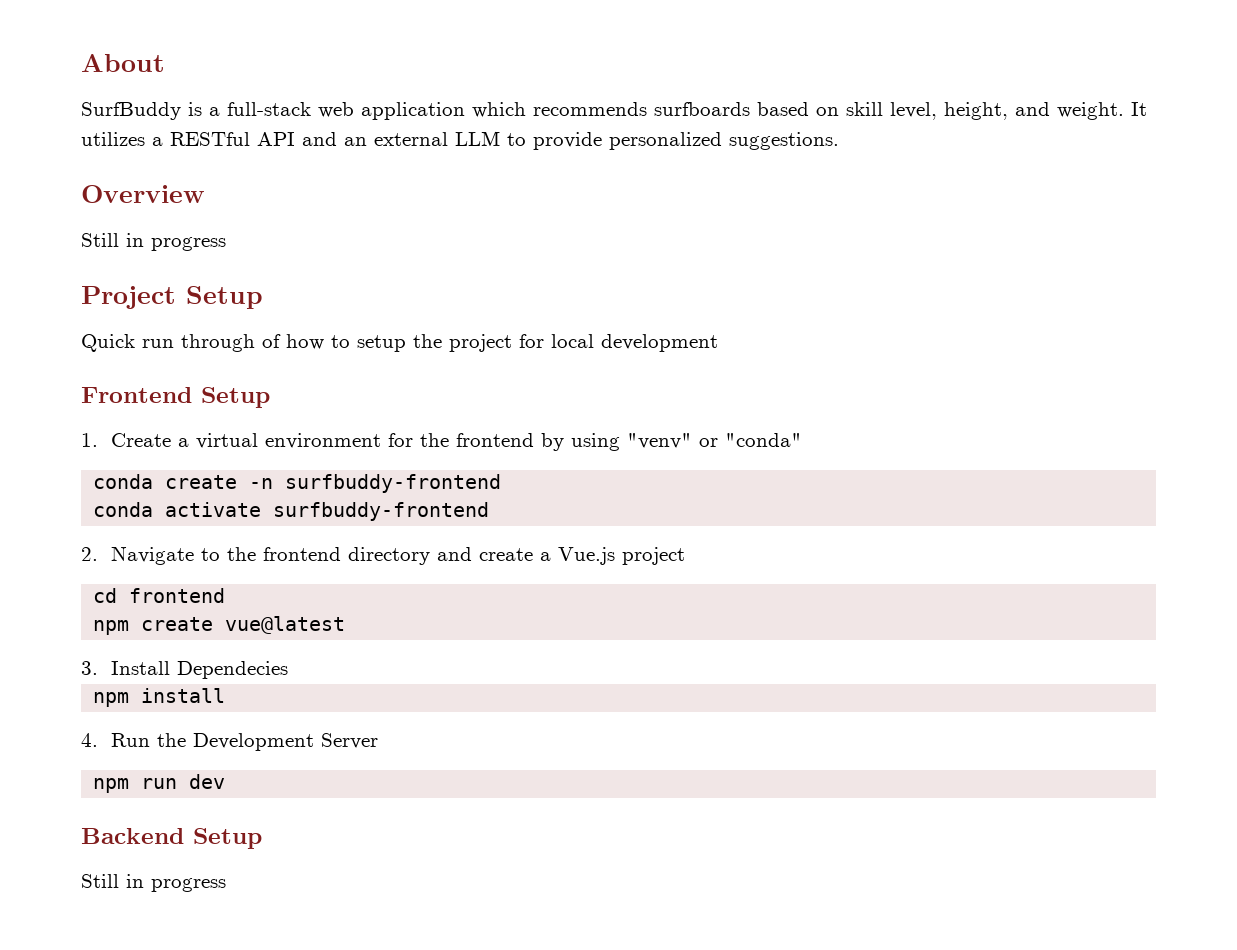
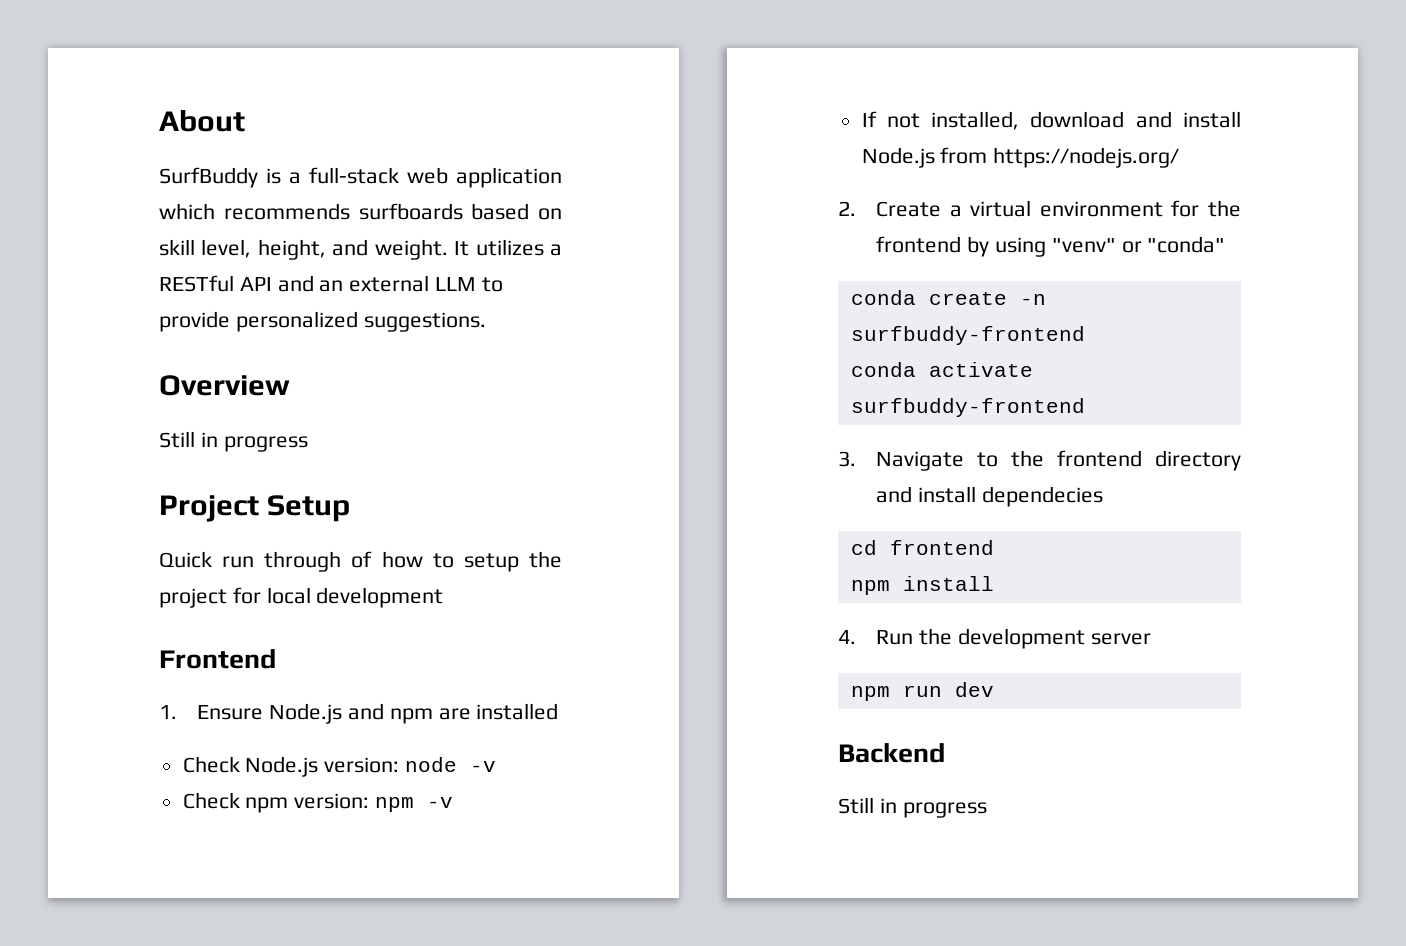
- Frontend Setup
- 1. Create a virtual environment for the frontend by using "venv" or "conda"
+ Frontend
+ 1. Ensure Node.js and npm are installed
+ Check Node.js version: node -v
+ Check npm version: npm -v
+ If not installed, download and install Node.js from https://nodejs.org/
+ 2. Create a virtual environment for the frontend by using "venv" or "conda"
- 2. Navigate to the frontend directory and create a Vue.js project
+ 3. Navigate to the frontend directory and install dependecies
  cd frontend
- npm create vue@latest
- 3. Install Dependecies
- 4. Run the Development Server
+ 4. Run the development server
- Backend Setup
+ Backend

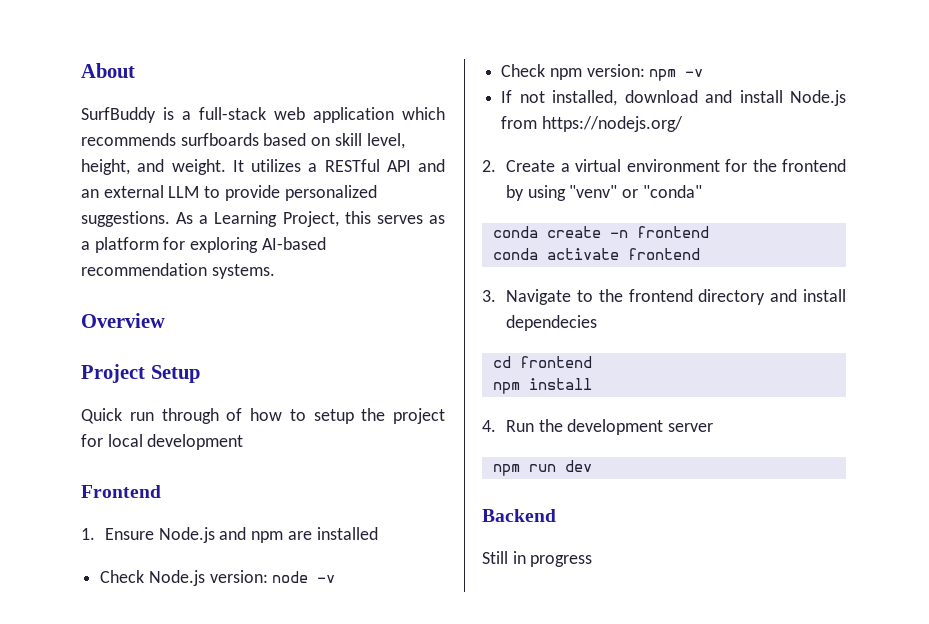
- It utilizes a RESTful API and an external LLM to provide personalized suggestions.
+ It utilizes a RESTful API and an external LLM to provide personalized suggestions. As a Learning Project, this serves as a platform for exploring AI-based recommendation systems.
  Overview
- Still in progress
- conda create -n surfbuddy-frontend
+ conda create -n frontend
- conda activate surfbuddy-frontend
+ conda activate frontend

